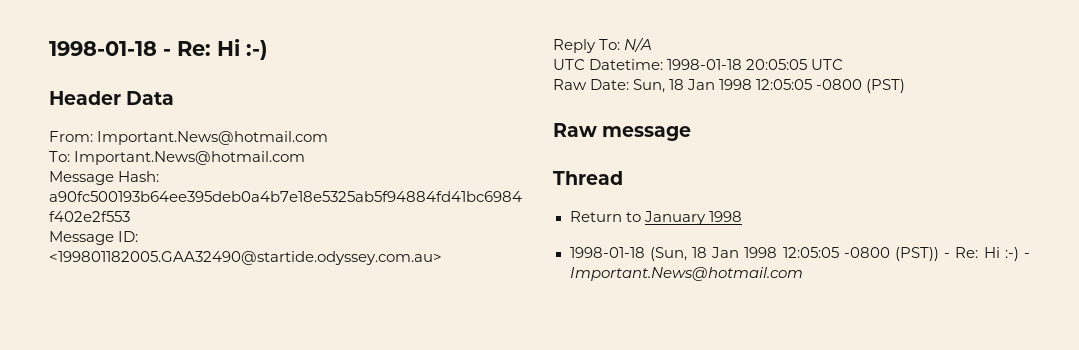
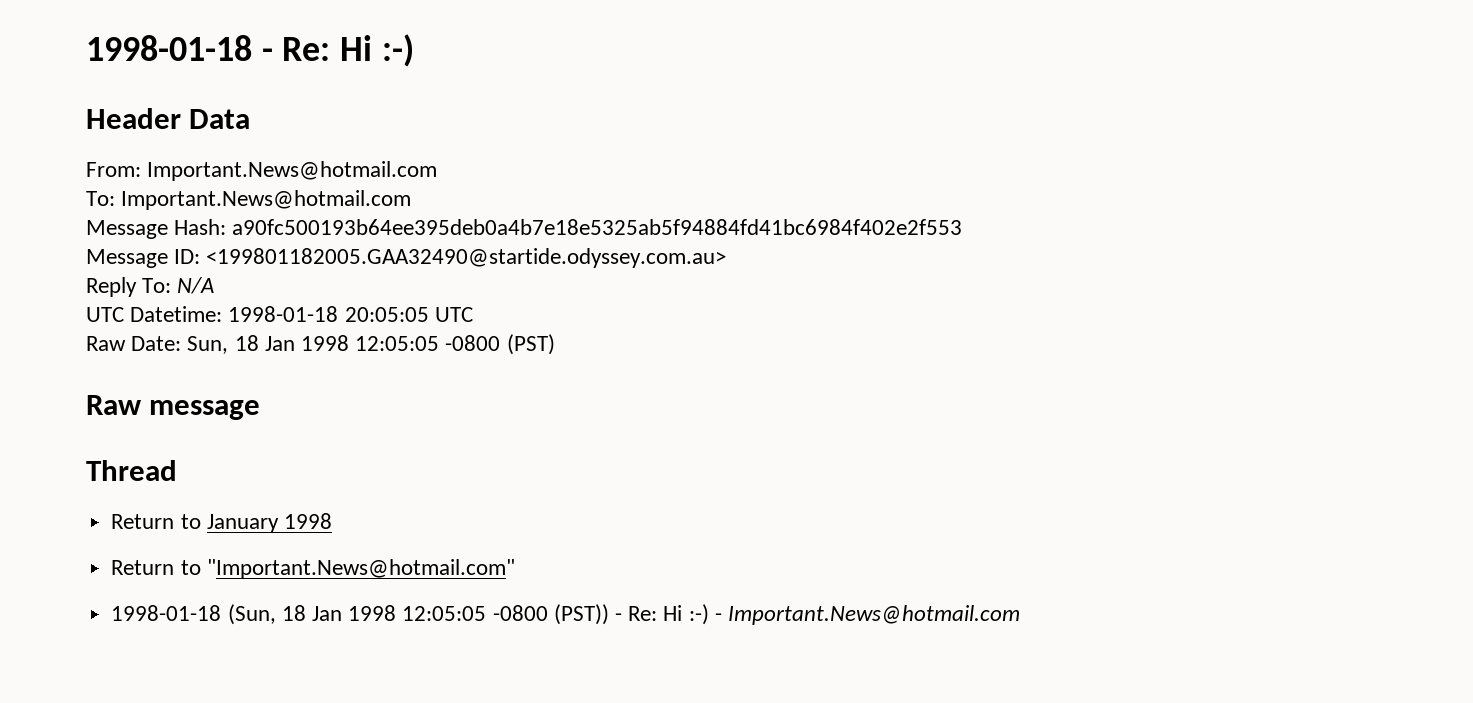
+ Return to "Important.News@hotmail.com"

